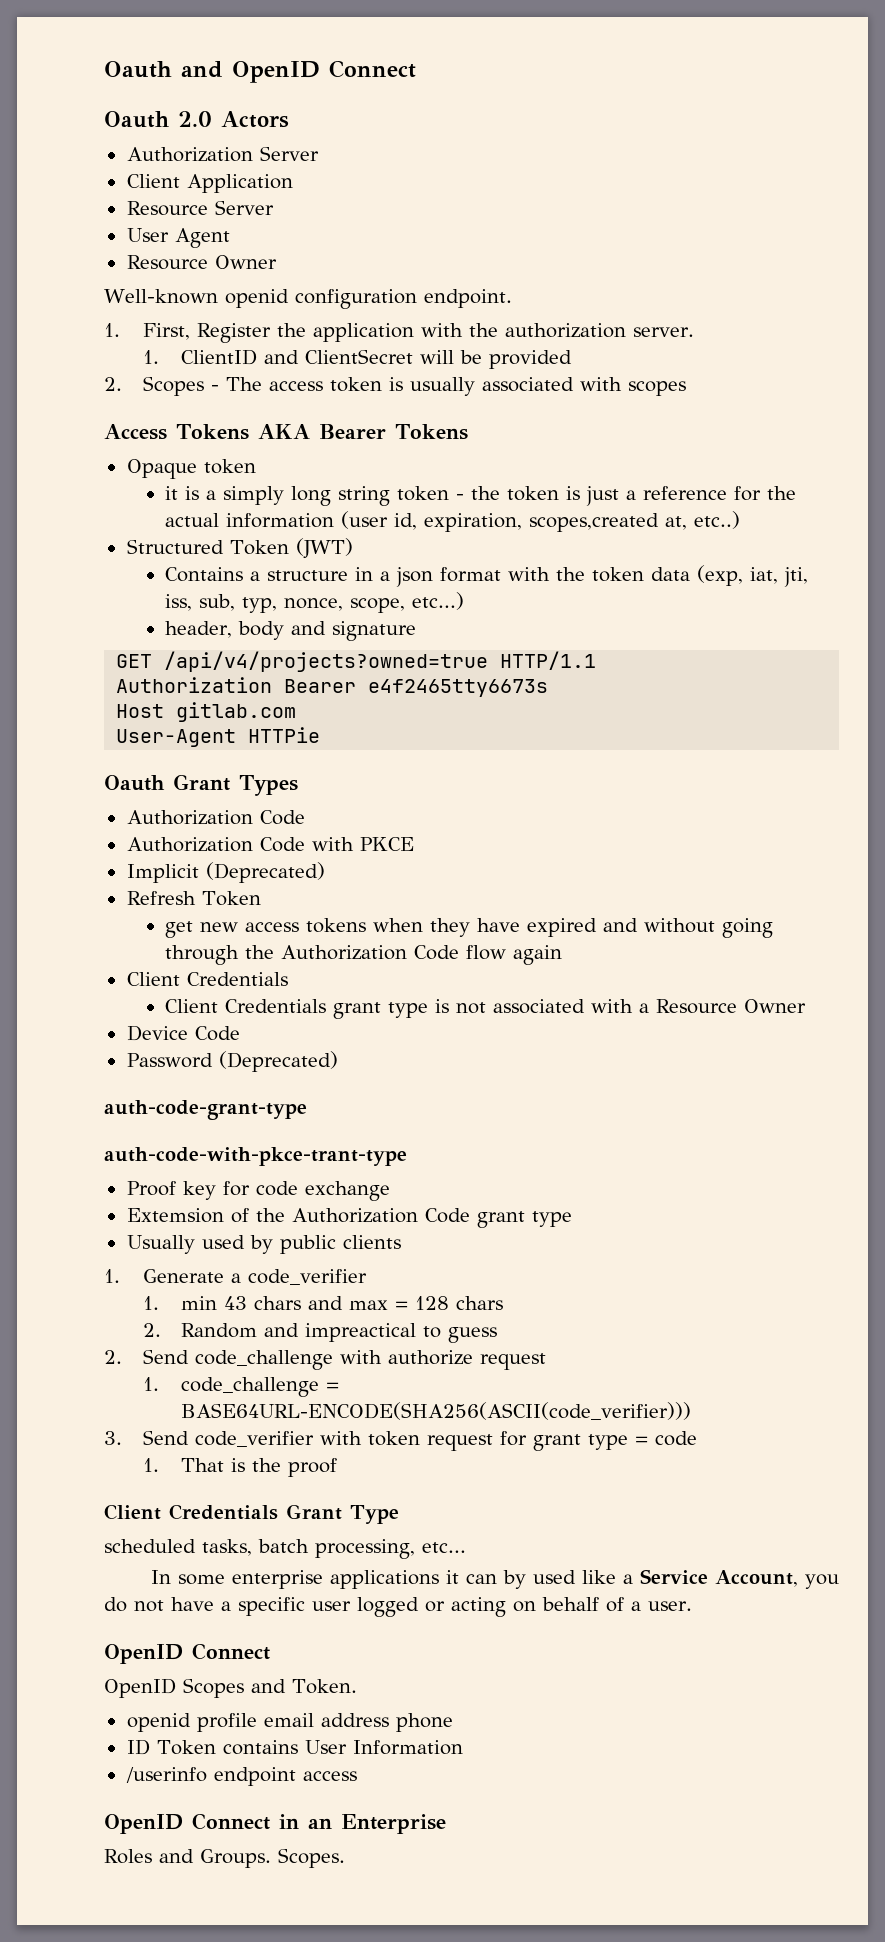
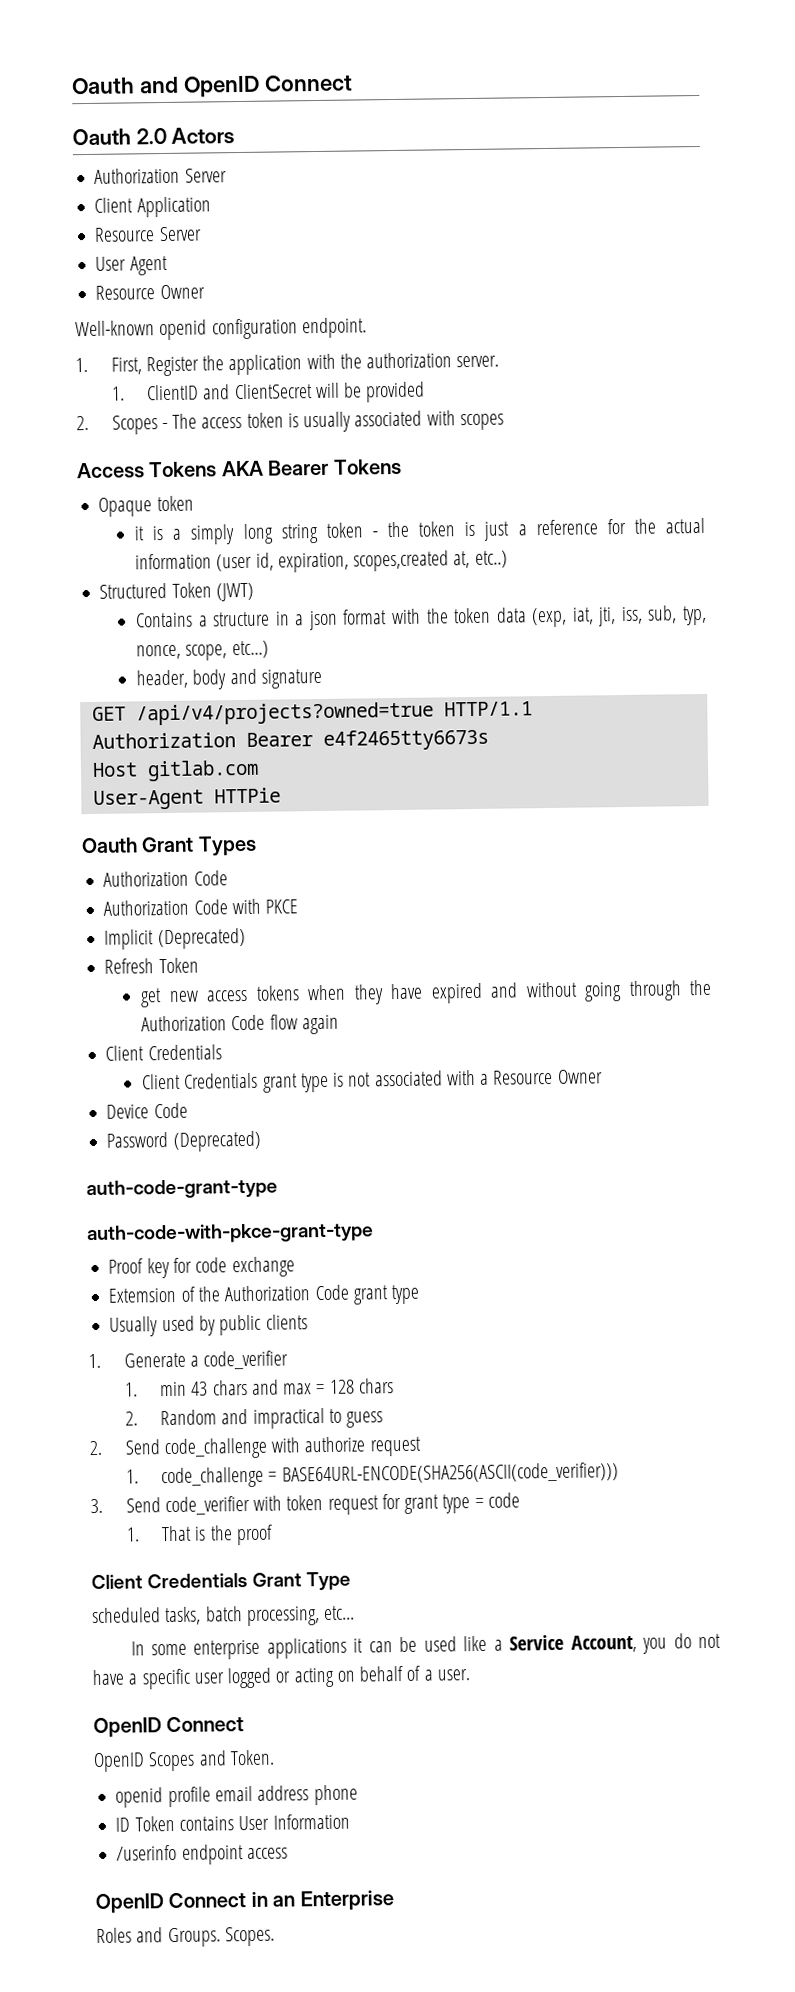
- auth-code-with-pkce-trant-type
+ auth-code-with-pkce-grant-type
- 2. Random and impreactical to guess
+ 2. Random and impractical to guess
- In some enterprise applications it can by used like a Service Account, you do not have a specific user logged or acting on behalf of a user.
+ In some enterprise applications it can be used like a Service Account, you do not have a specific user logged or acting on behalf of a user.

